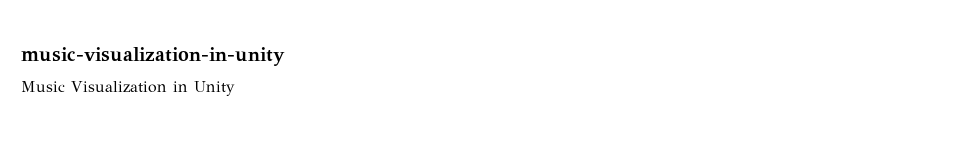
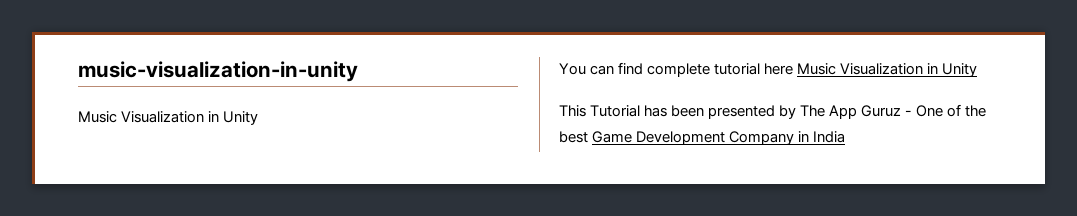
+ You can find complete tutorial here Music Visualization in Unity
+ This Tutorial has been presented by The App Guruz - One of the best Game Development Company in India

